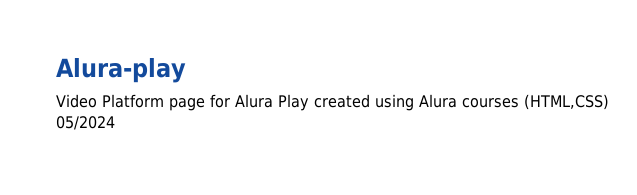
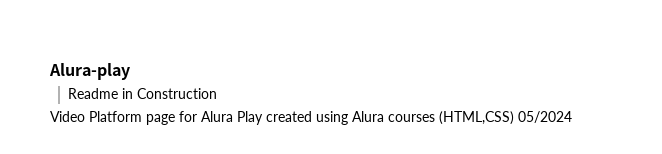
+ Readme in Construction

